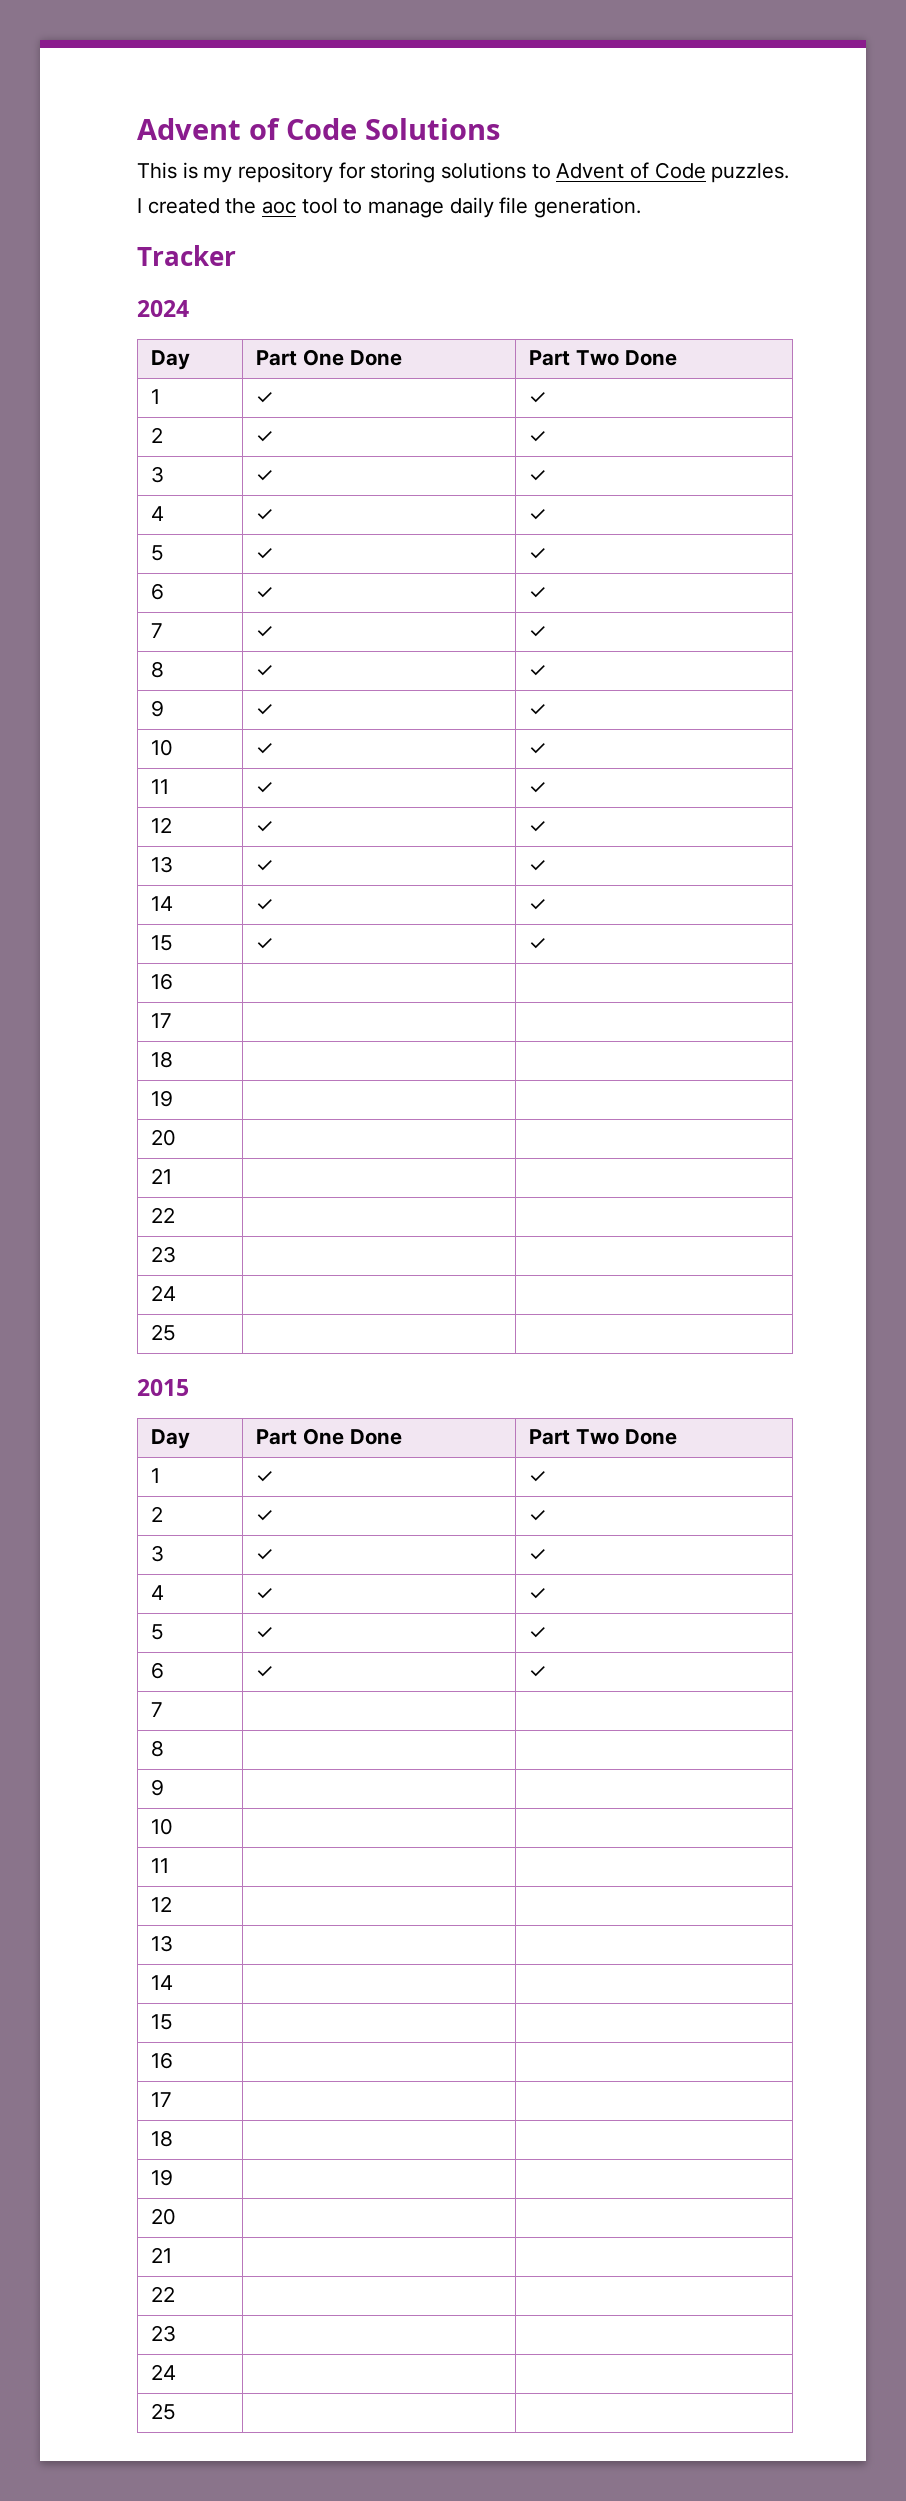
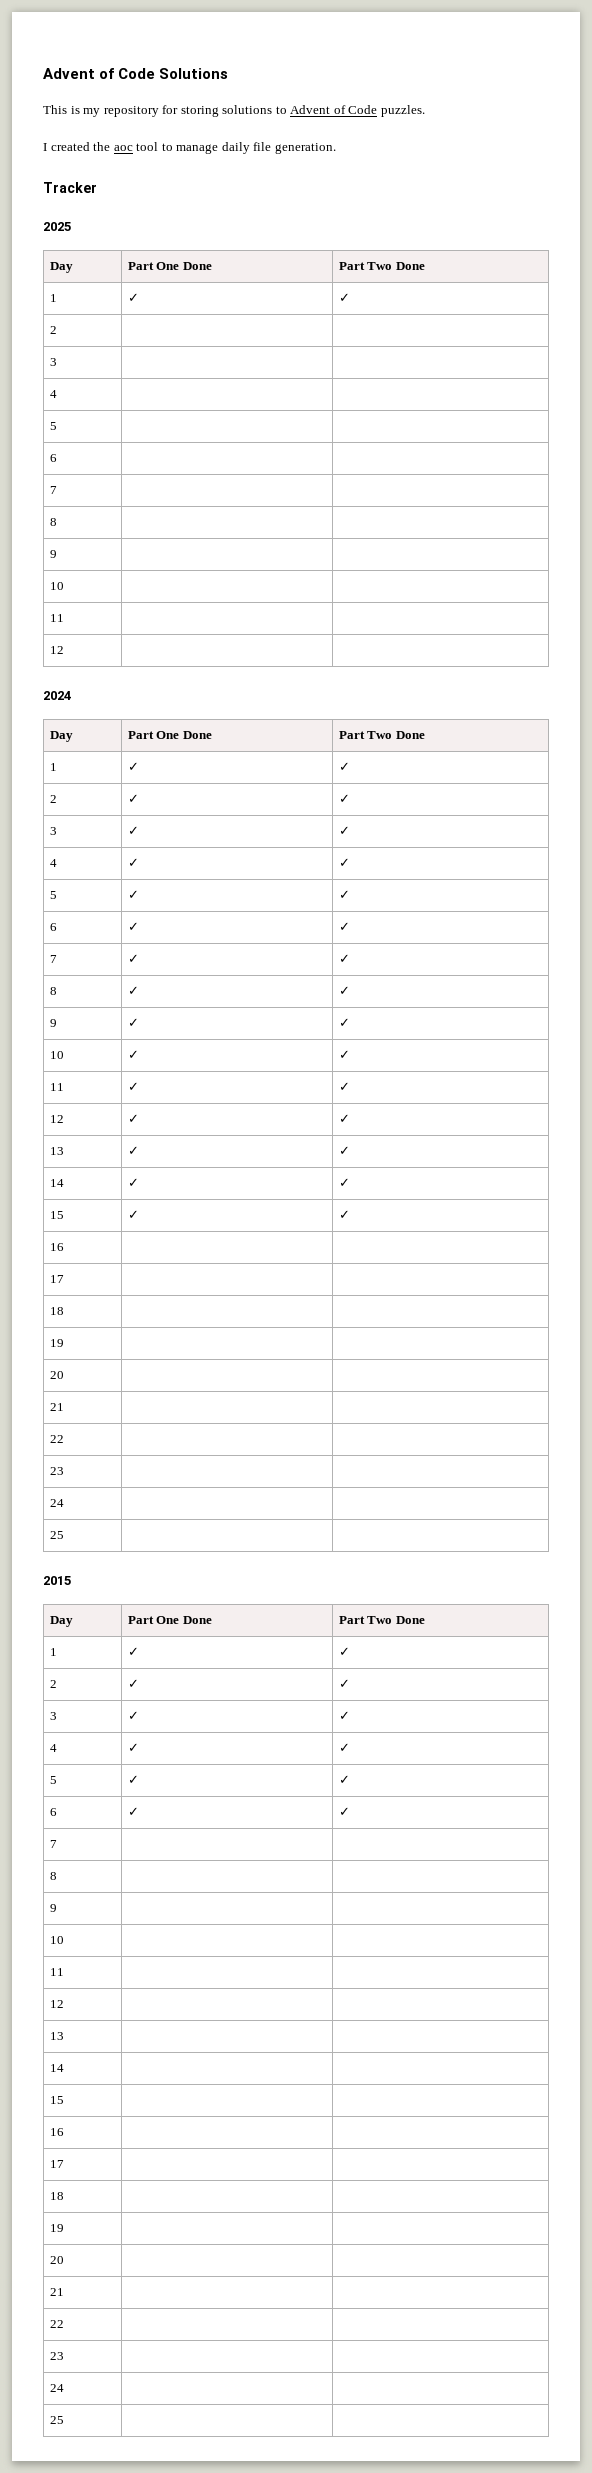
+ 2025
+ Day | Part One Done | Part Two Done
+ 1 | ✓ | ✓
+ 2 | |
+ 3 | |
+ 4 | |
+ 5 | |
+ 6 | |
+ 7 | |
+ 8 | |
+ 9 | |
+ 10 | |
+ 11 | |
+ 12 | |

